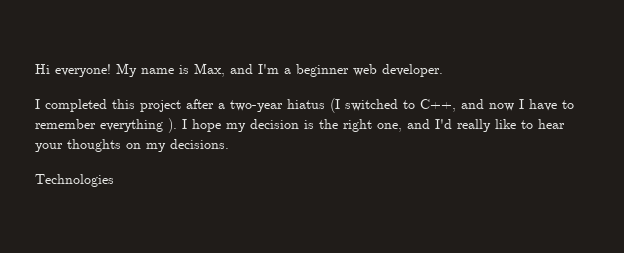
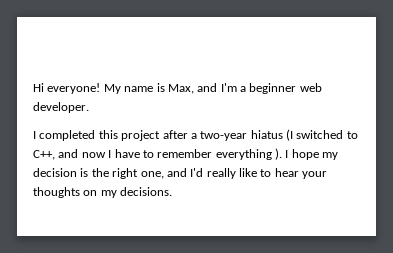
- Technologies

